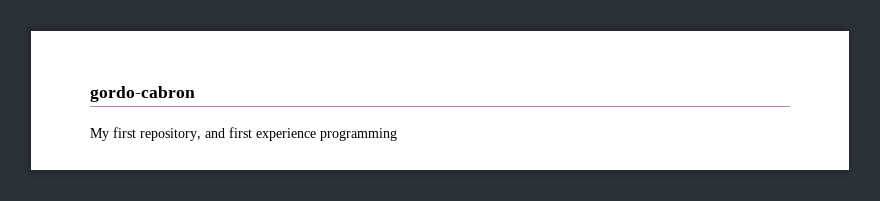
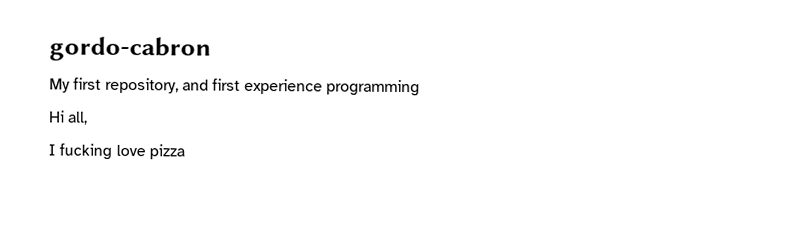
+ Hi all,
+ I fucking love pizza

